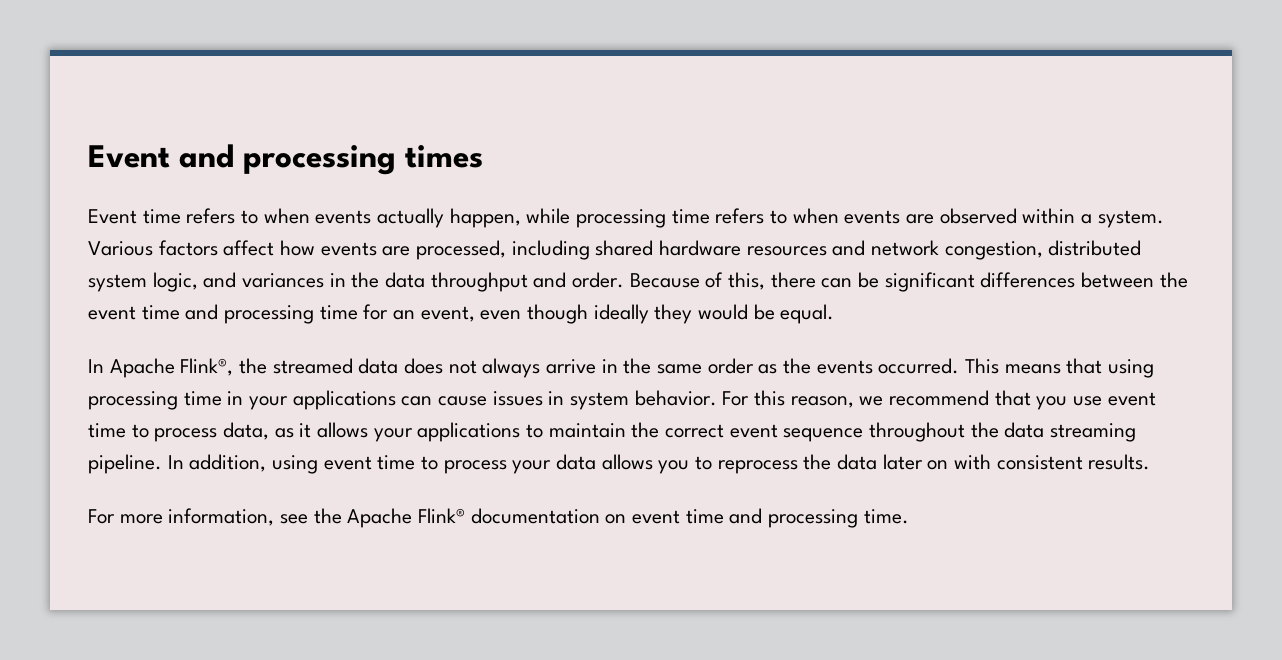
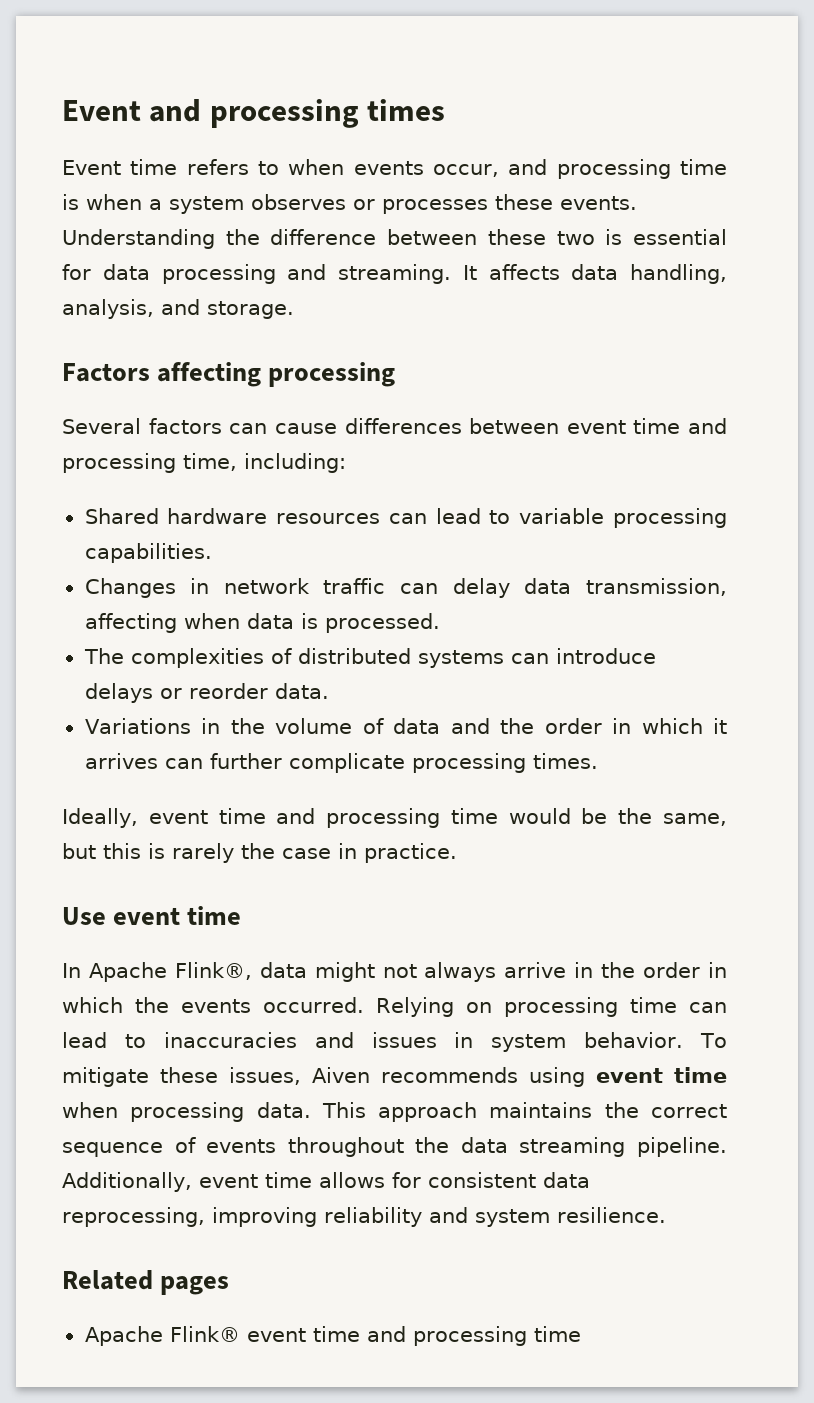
- Event time refers to when events actually happen, while processing time refers to when events are observed within a system. Various factors affect how events are processed, including shared hardware resources and network congestion, distributed system logic, and variances in the data throughput and order. Because of this, there can be significant differences between the event time and processing time for an event, even though ideally they would be equal.
+ Event time refers to when events occur, and processing time is when a system observes or processes these events. Understanding the difference between these two is essential for data processing and streaming. It affects data handling, analysis, and storage.
+ Factors affecting processing
+ Several factors can cause differences between event time and processing time, including:
+ Shared hardware resources can lead to variable processing capabilities.
+ Changes in network traffic can delay data transmission, affecting when data is processed.
+ The complexities of distributed systems can introduce delays or reorder data.
+ Variations in the volume of data and the order in which it arrives can further complicate processing times.
+ Ideally, event time and processing time would be the same, but this is rarely the case in practice.
+ Use event time
- In Apache Flink®, the streamed data does not always arrive in the same order as the events occurred. This means that using processing time in your applications can cause issues in system behavior. For this reason, we recommend that you use event time to process data, as it allows your applications to maintain the correct event sequence throughout the data streaming pipeline.
+ In Apache Flink®, data might not always arrive in the order in which the events occurred. Relying on processing time can lead to inaccuracies and issues in system behavior. To mitigate these issues, Aiven recommends using event time when processing data. This approach maintains the correct sequence of events throughout the data streaming pipeline.
- In addition, using event time to process your data allows you to reprocess the data later on with consistent results.
- For more information, see the Apache Flink® documentation on event time and processing time.
+ Additionally, event time allows for consistent data reprocessing, improving reliability and system resilience.
+ Related pages
+ Apache Flink® event time and processing time

